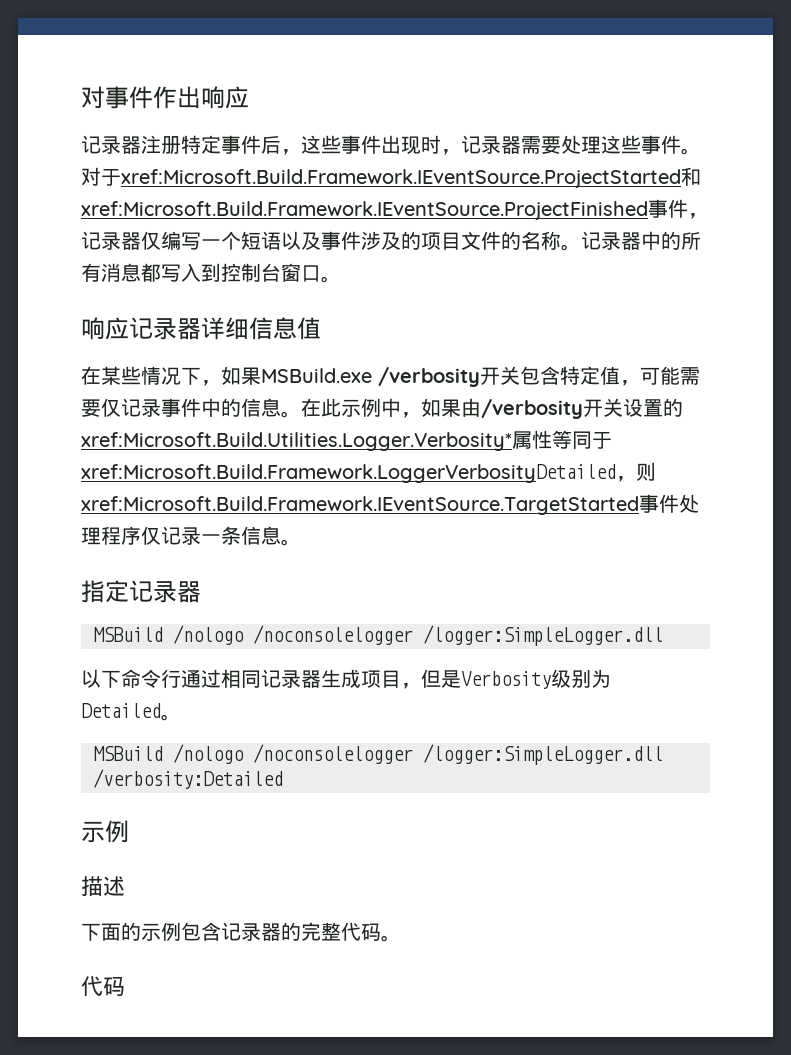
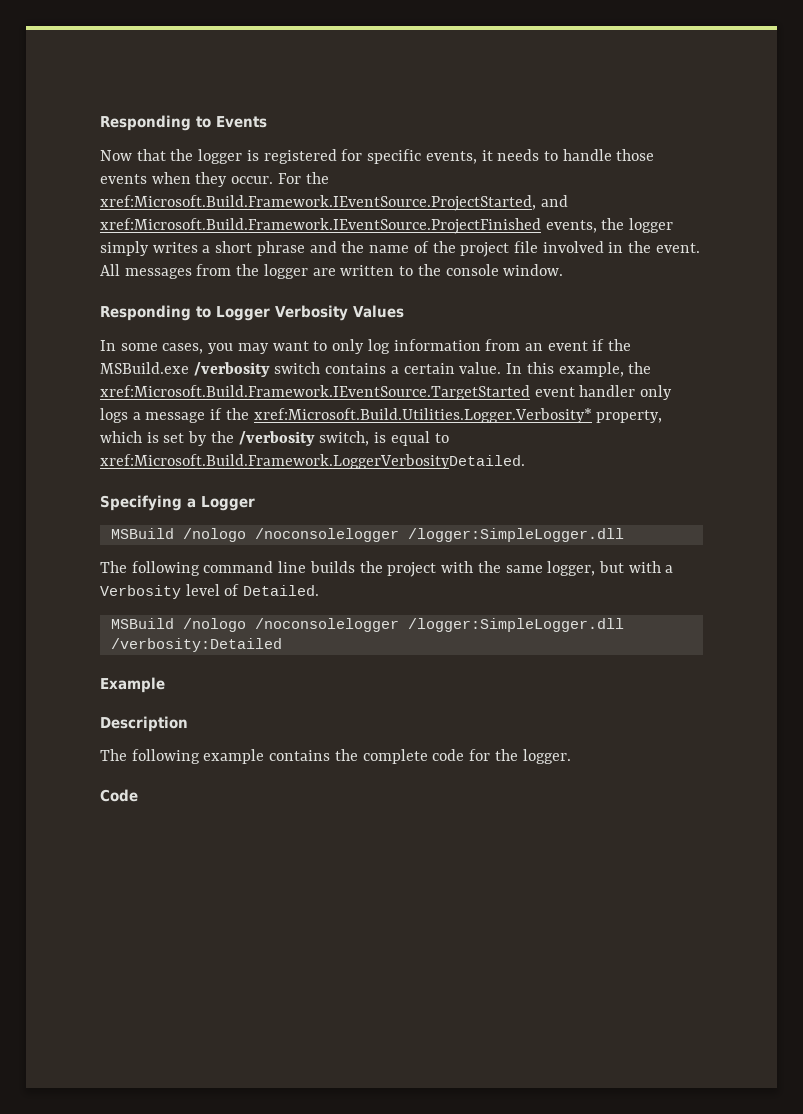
- 对事件作出响应
- 记录器注册特定事件后，这些事件出现时，记录器需要处理这些事件。对于xref:Microsoft.Build.Framework.IEventSource.ProjectStarted和xref:Microsoft.Build.Framework.IEventSource.ProjectFinished事件，记录器仅编写一个短语以及事件涉及的项目文件的名称。记录器中的所有消息都写入到控制台窗口。
- 响应记录器详细信息值
- 在某些情况下，如果MSBuild.exe /verbosity开关包含特定值，可能需要仅记录事件中的信息。在此示例中，如果由/verbosity开关设置的xref:Microsoft.Build.Utilities.Logger.Verbosity*属性等同于xref:Microsoft.Build.Framework.LoggerVerbosityDetailed，则xref:Microsoft.Build.Framework.IEventSource.TargetStarted事件处理程序仅记录一条信息。
- 指定记录器
+ Responding to Events
+ Now that the logger is registered for specific events, it needs to handle those events when they occur. For the xref:Microsoft.Build.Framework.IEventSource.ProjectStarted, and xref:Microsoft.Build.Framework.IEventSource.ProjectFinished events, the logger simply writes a short phrase and the name of the project file involved in the event. All messages from the logger are written to the console window.
+ Responding to Logger Verbosity Values
+ In some cases, you may want to only log information from an event if the MSBuild.exe /verbosity switch contains a certain value. In this example, the xref:Microsoft.Build.Framework.IEventSource.TargetStarted event handler only logs a message if the xref:Microsoft.Build.Utilities.Logger.Verbosity* property, which is set by the /verbosity switch, is equal to xref:Microsoft.Build.Framework.LoggerVerbosityDetailed.
+ Specifying a Logger
  MSBuild /nologo /noconsolelogger /logger:SimpleLogger.dll
- 以下命令行通过相同记录器生成项目，但是Verbosity级别为Detailed。
+ The following command line builds the project with the same logger, but with a Verbosity level of Detailed.
  MSBuild /nologo /noconsolelogger /logger:SimpleLogger.dll /verbosity:Detailed
- 示例
- 描述
- 下面的示例包含记录器的完整代码。
- 代码
+ Example
+ Description
+ The following example contains the complete code for the logger.
+ Code

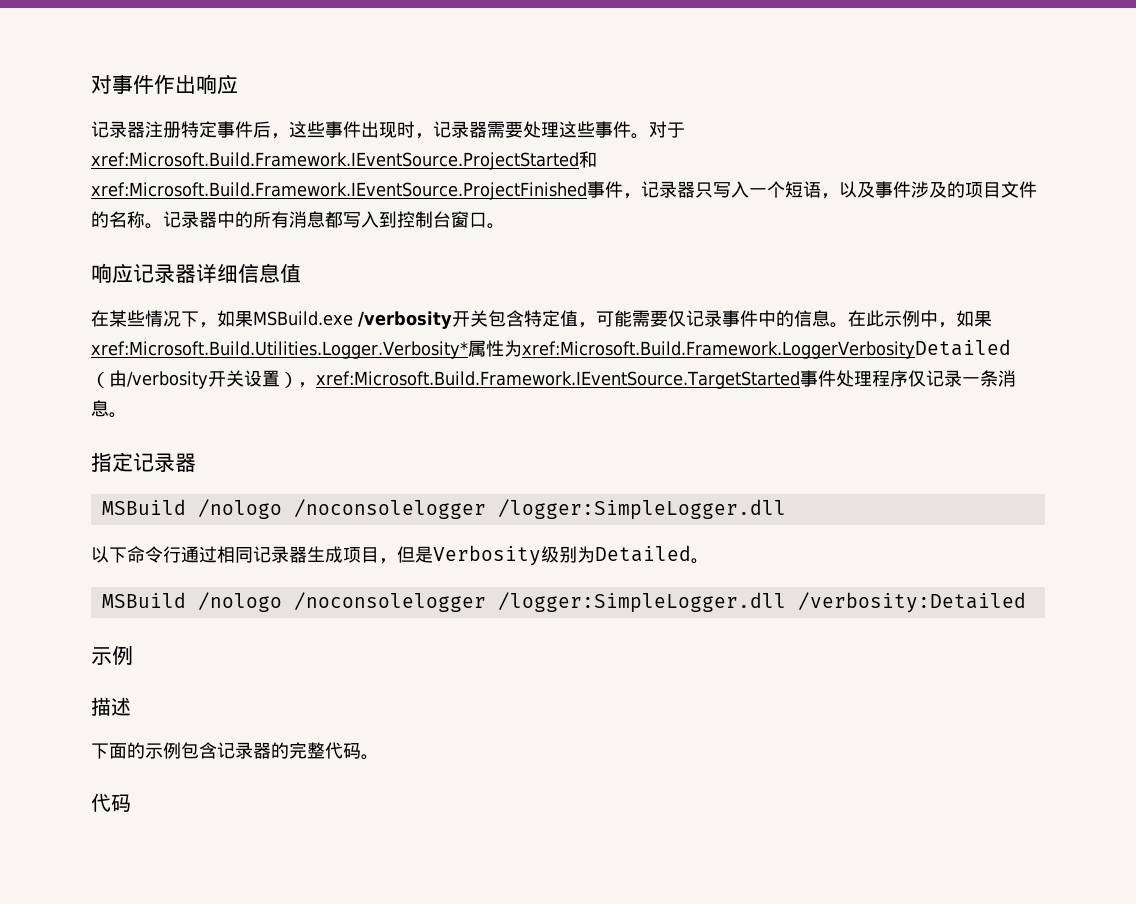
- Responding to Events
- Now that the logger is registered for specific events, it needs to handle those events when they occur. For the xref:Microsoft.Build.Framework.IEventSource.ProjectStarted, and xref:Microsoft.Build.Framework.IEventSource.ProjectFinished events, the logger simply writes a short phrase and the name of the project file involved in the event. All messages from the logger are written to the console window.
- Responding to Logger Verbosity Values
- In some cases, you may want to only log information from an event if the MSBuild.exe /verbosity switch contains a certain value. In this example, the xref:Microsoft.Build.Framework.IEventSource.TargetStarted event handler only logs a message if the xref:Microsoft.Build.Utilities.Logger.Verbosity* property, which is set by the /verbosity switch, is equal to xref:Microsoft.Build.Framework.LoggerVerbosityDetailed.
- Specifying a Logger
+ 对事件作出响应
+ 记录器注册特定事件后，这些事件出现时，记录器需要处理这些事件。对于xref:Microsoft.Build.Framework.IEventSource.ProjectStarted和xref:Microsoft.Build.Framework.IEventSource.ProjectFinished事件，记录器只写入一个短语，以及事件涉及的项目文件的名称。记录器中的所有消息都写入到控制台窗口。
+ 响应记录器详细信息值
+ 在某些情况下，如果MSBuild.exe /verbosity开关包含特定值，可能需要仅记录事件中的信息。在此示例中，如果xref:Microsoft.Build.Utilities.Logger.Verbosity*属性为xref:Microsoft.Build.Framework.LoggerVerbosityDetailed（由/verbosity开关设置），xref:Microsoft.Build.Framework.IEventSource.TargetStarted事件处理程序仅记录一条消息。
+ 指定记录器
  MSBuild /nologo /noconsolelogger /logger:SimpleLogger.dll
- The following command line builds the project with the same logger, but with a Verbosity level of Detailed.
+ 以下命令行通过相同记录器生成项目，但是Verbosity级别为Detailed。
  MSBuild /nologo /noconsolelogger /logger:SimpleLogger.dll /verbosity:Detailed
- Example
- Description
- The following example contains the complete code for the logger.
- Code
+ 示例
+ 描述
+ 下面的示例包含记录器的完整代码。
+ 代码

